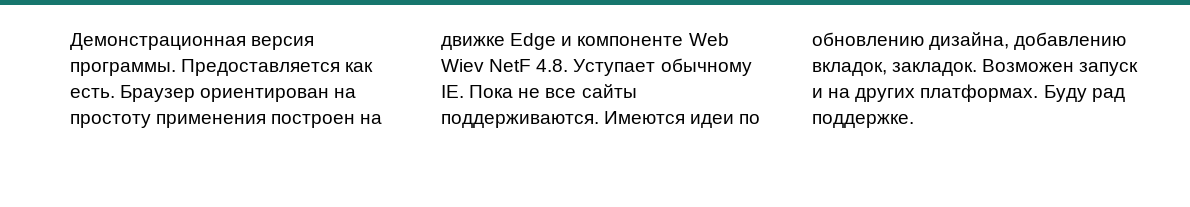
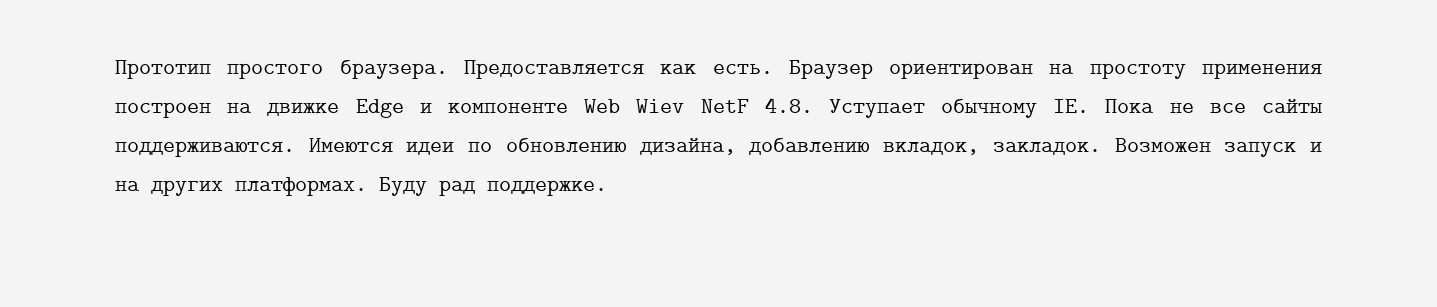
- Демонстрационная версия программы.
+ Прототип простого браузера.

